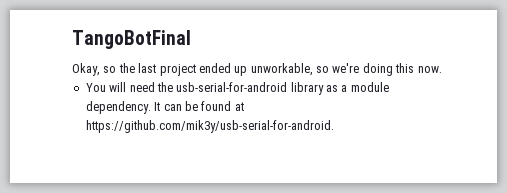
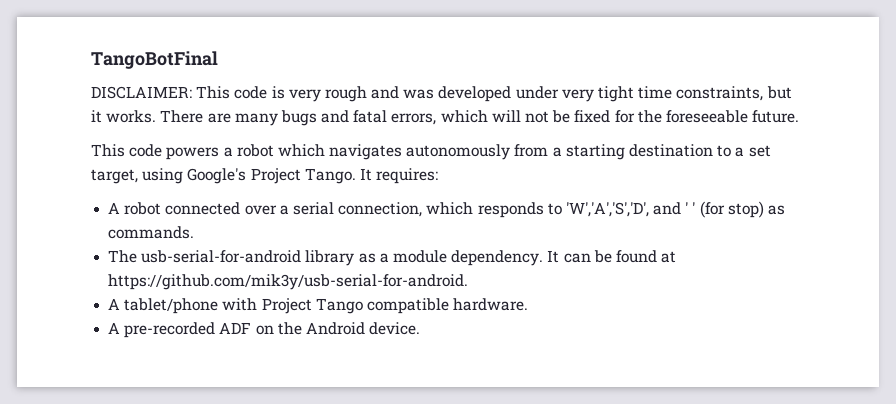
- Okay, so the last project ended up unworkable, so we're doing this now.
- You will need the usb-serial-for-android library as a module dependency.
+ DISCLAIMER: This code is very rough and was developed under very tight time constraints, but it works. There are many bugs and fatal errors, which will not be fixed for the foreseeable future.
+ This code powers a robot which navigates autonomously from a starting destination to a set target, using Google's Project Tango. It requires:
+ A robot connected over a serial connection, which responds to 'W','A','S','D', and ' ' (for stop) as commands.
+ The usb-serial-for-android library as a module dependency.
+ A tablet/phone with Project Tango compatible hardware.
+ A pre-recorded ADF on the Android device.

